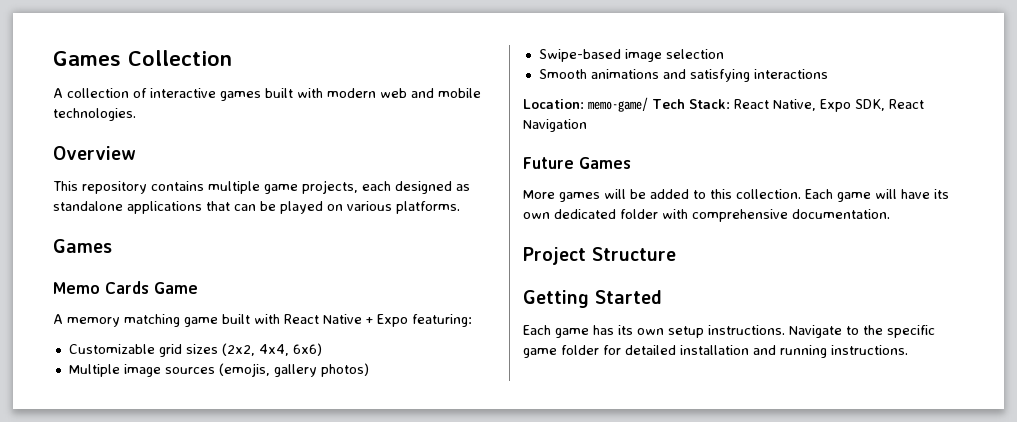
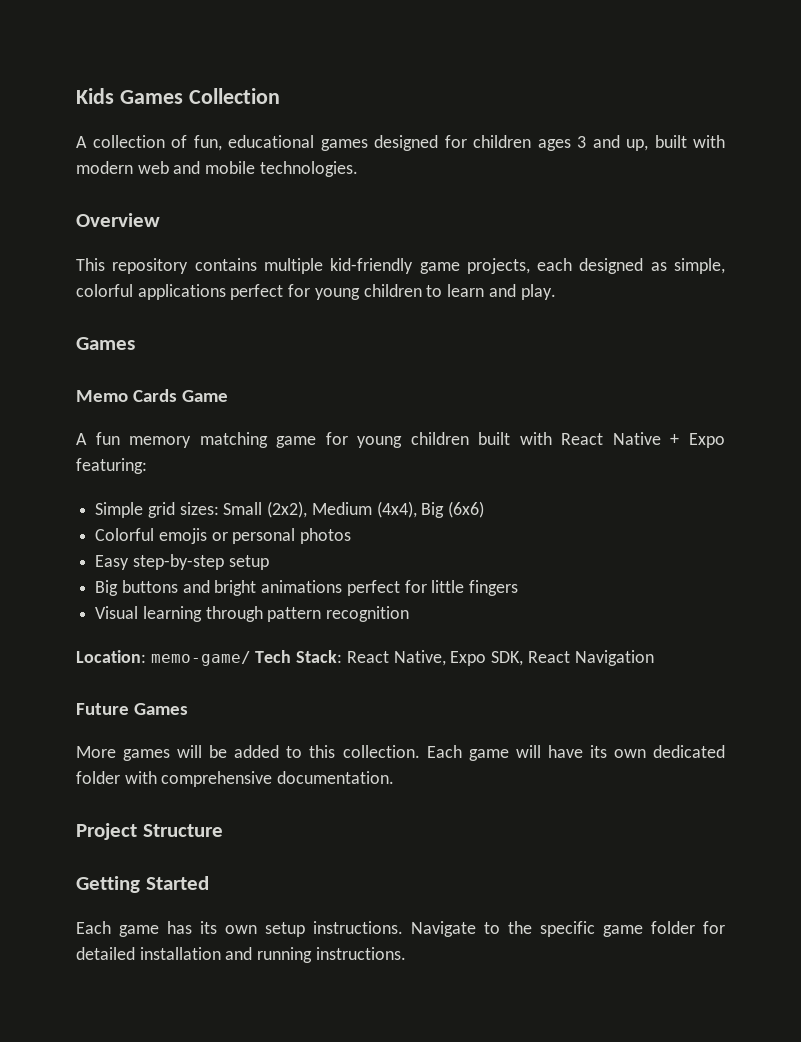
- Games Collection
+ Kids Games Collection
- A collection of interactive games built with modern web and mobile technologies.
+ A collection of fun, educational games designed for children ages 3 and up, built with modern web and mobile technologies.
- This repository contains multiple game projects, each designed as standalone applications that can be played on various platforms.
+ This repository contains multiple kid-friendly game projects, each designed as simple, colorful applications perfect for young children to learn and play.
- A memory matching game built with React Native + Expo featuring:
+ A fun memory matching game for young children built with React Native + Expo featuring:
- Customizable grid sizes (2x2, 4x4, 6x6)
- Multiple image sources (emojis, gallery photos)
- Swipe-based image selection
- Smooth animations and satisfying interactions
+ Simple grid sizes: Small (2x2), Medium (4x4), Big (6x6)
+ Colorful emojis or personal photos
+ Easy step-by-step setup
+ Big buttons and bright animations perfect for little fingers
+ Visual learning through pattern recognition

